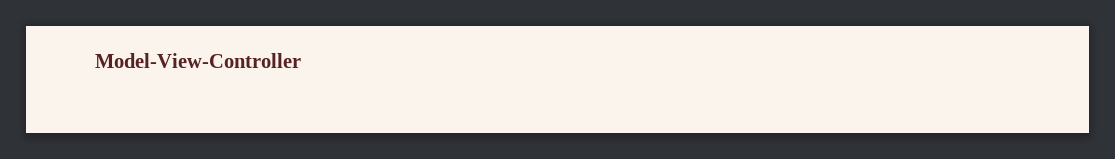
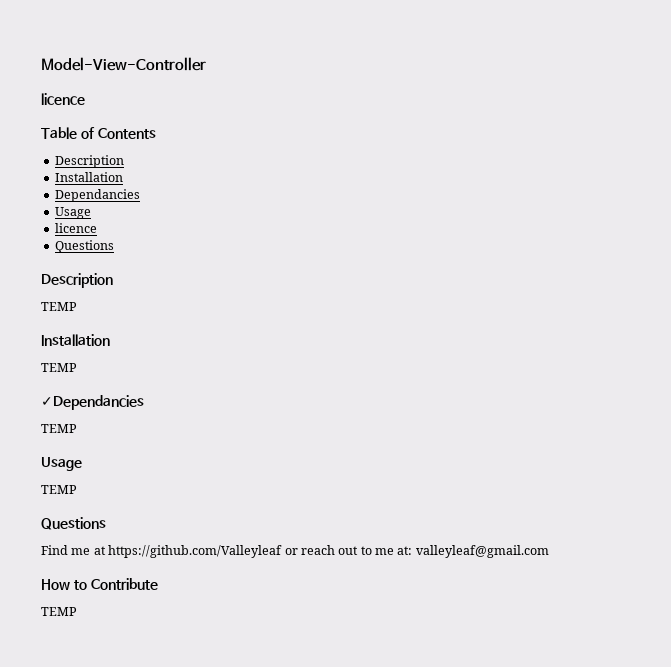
  Model-View-Controller
+ licence
+ Table of Contents
+ Description
+ Installation
+ Dependancies
+ Usage
+ licence
+ Questions
+ Description
+ TEMP
+ Installation
+ TEMP
+ ✓Dependancies
+ TEMP
+ Usage
+ TEMP
+ Questions
+ Find me at https://github.com/Valleyleaf or reach out to me at: valleyleaf@gmail.com
+ How to Contribute
+ TEMP

